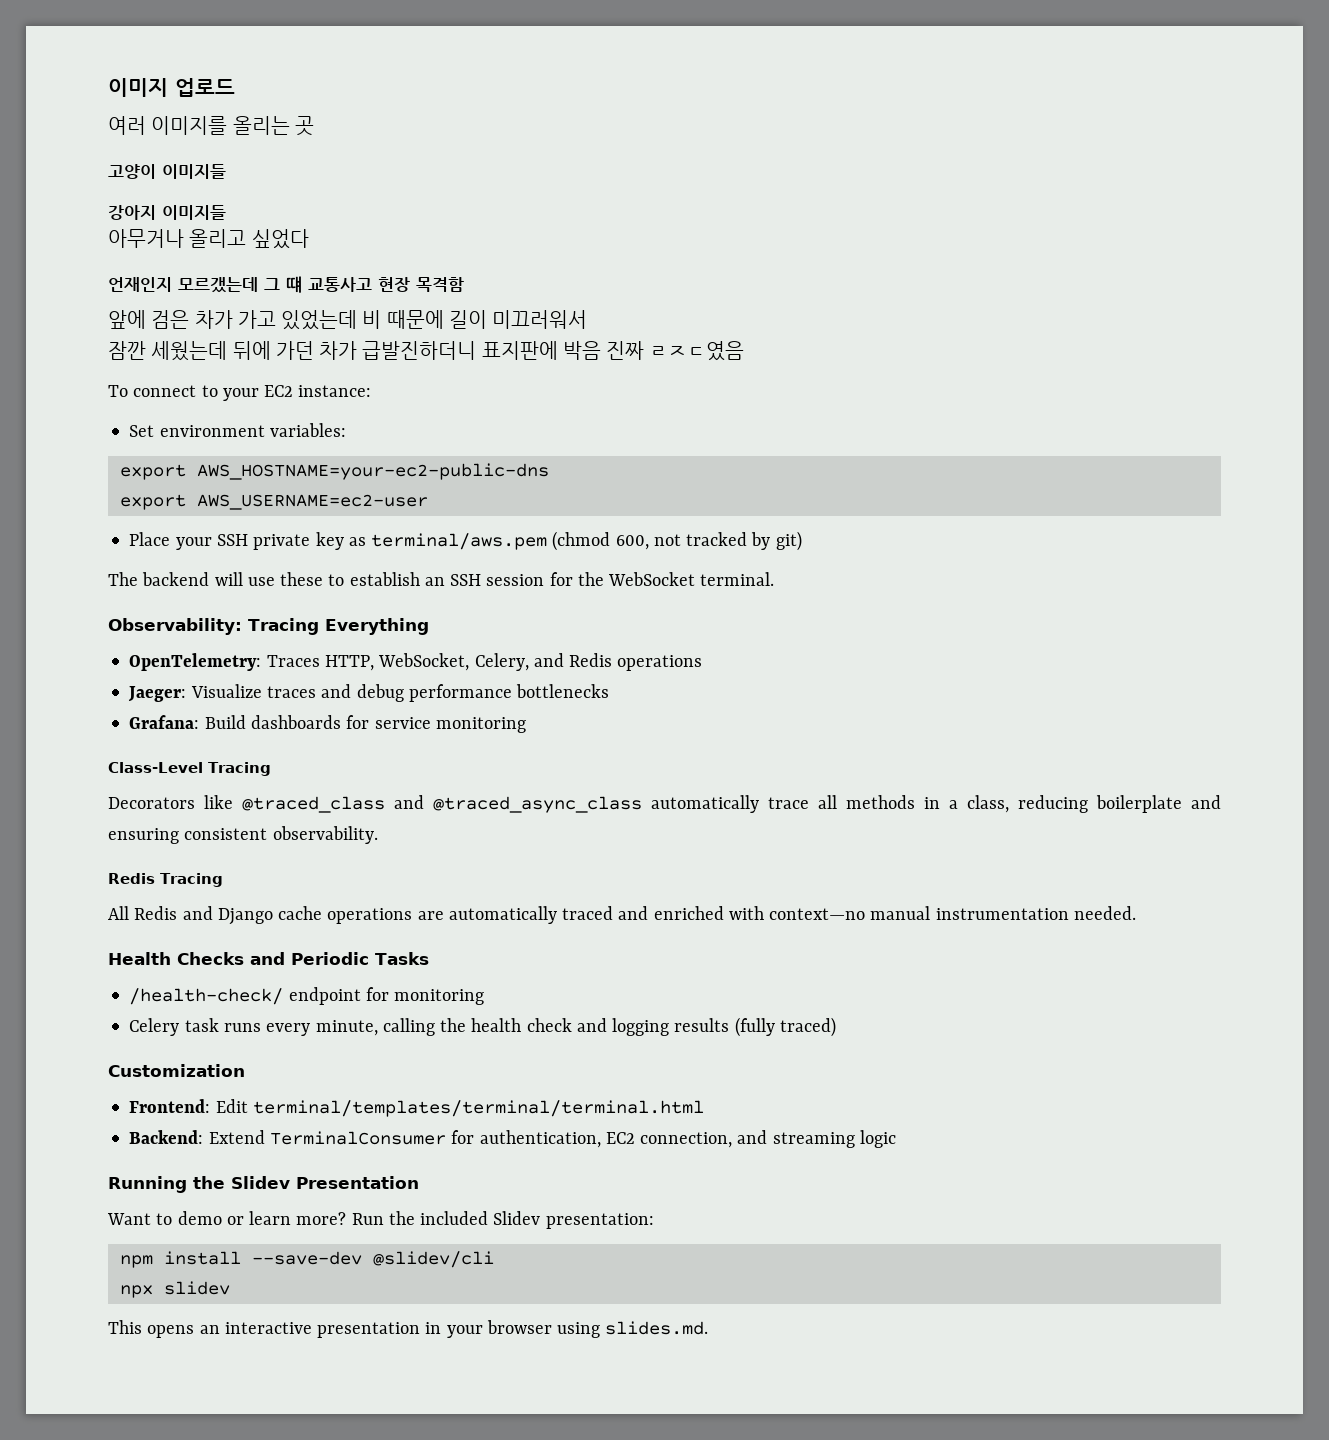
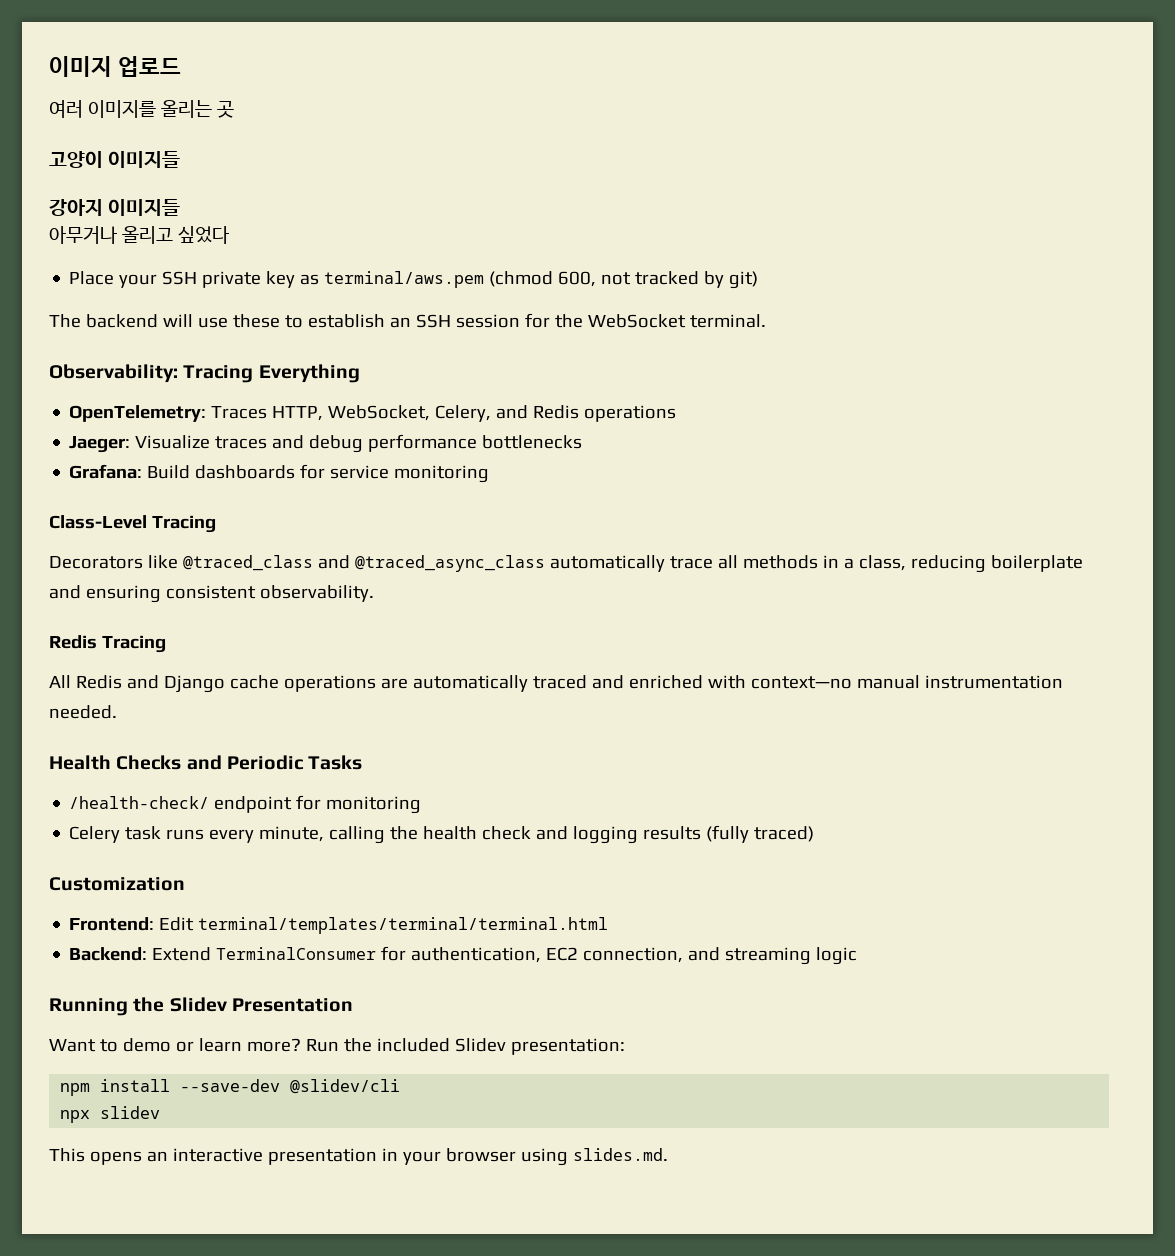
- 언재인지 모르갰는데 그 떄 교통사고 현장 목격함
- 앞에 검은 차가 가고 있었는데 비 때문에 길이 미끄러워서
- 잠깐 세웠는데 뒤에 가던 차가 급발진하더니 표지판에 박음 진짜 ㄹㅈㄷ였음
- To connect to your EC2 instance:
- Set environment variables:
- export AWS_HOSTNAME=your-ec2-public-dns
- export AWS_USERNAME=ec2-user

